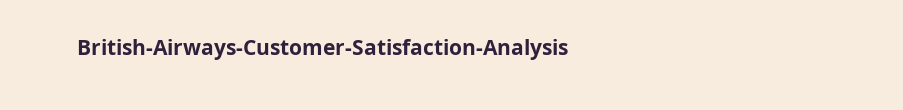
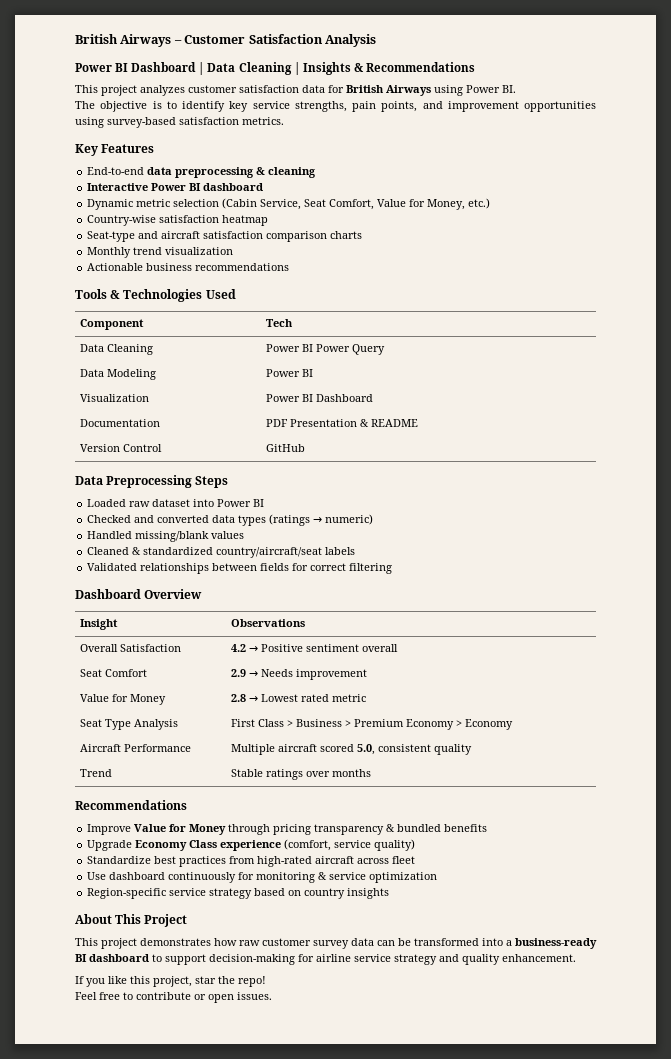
- British-Airways-Customer-Satisfaction-Analysis
+ British Airways – Customer Satisfaction Analysis
+ Power BI Dashboard | Data Cleaning | Insights & Recommendations
+ This project analyzes customer satisfaction data for British Airways using Power BI.
+ The objective is to identify key service strengths, pain points, and improvement opportunities using survey-based satisfaction metrics.
+ Key Features
+ End-to-end data preprocessing & cleaning
+ Interactive Power BI dashboard
+ Dynamic metric selection (Cabin Service, Seat Comfort, Value for Money, etc.)
+ Country-wise satisfaction heatmap
+ Seat-type and aircraft satisfaction comparison charts
+ Monthly trend visualization
+ Actionable business recommendations
+ Tools & Technologies Used
+ Component | Tech
+ Data Cleaning | Power BI Power Query
+ Data Modeling | Power BI
+ Visualization | Power BI Dashboard
+ Documentation | PDF Presentation & README
+ Version Control | GitHub
+ Data Preprocessing Steps
+ Loaded raw dataset into Power BI
+ Checked and converted data types (ratings → numeric)
+ Handled missing/blank values
+ Cleaned & standardized country/aircraft/seat labels
+ Validated relationships between fields for correct filtering
+ Dashboard Overview
+ Insight | Observations
+ Overall Satisfaction | 4.2 → Positive sentiment overall
+ Seat Comfort | 2.9 → Needs improvement
+ Value for Money | 2.8 → Lowest rated metric
+ Seat Type Analysis | First Class > Business > Premium Economy > Economy
+ Aircraft Performance | Multiple aircraft scored 5.0, consistent quality
+ Trend | Stable ratings over months
+ Recommendations
+ Improve Value for Money through pricing transparency & bundled benefits
+ Upgrade Economy Class experience (comfort, service quality)
+ Standardize best practices from high-rated aircraft across fleet
+ Use dashboard continuously for monitoring & service optimization
+ Region-specific service strategy based on country insights
+ About This Project
+ This project demonstrates how raw customer survey data can be transformed into a business-ready BI dashboard to support decision-making for airline service strategy and quality enhancement.
+ If you like this project, star the repo!
+ Feel free to contribute or open issues.

